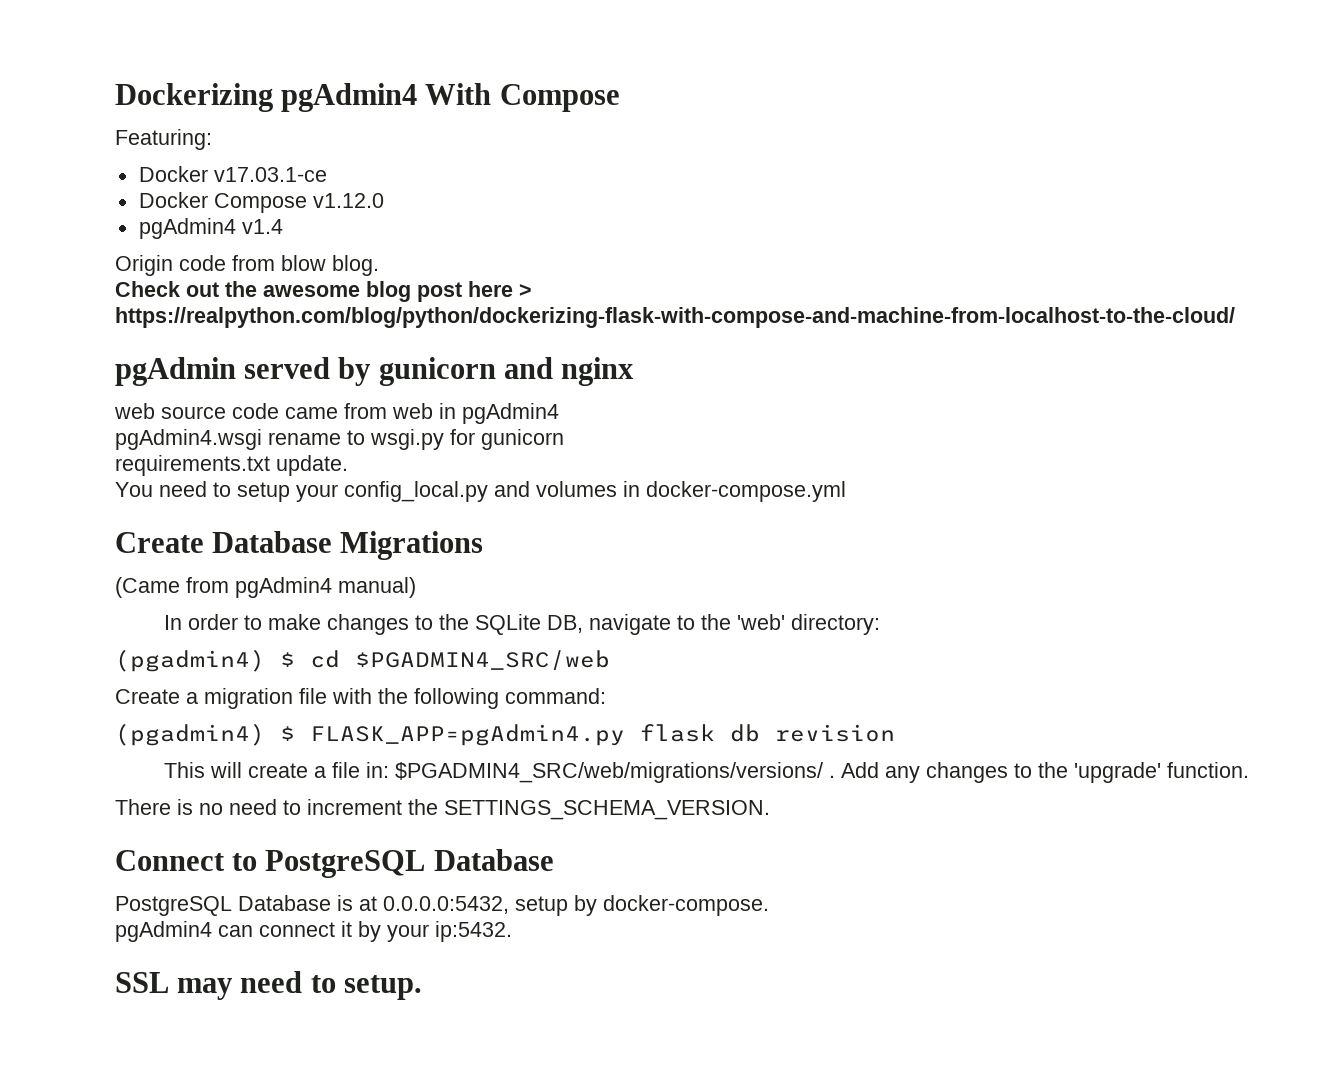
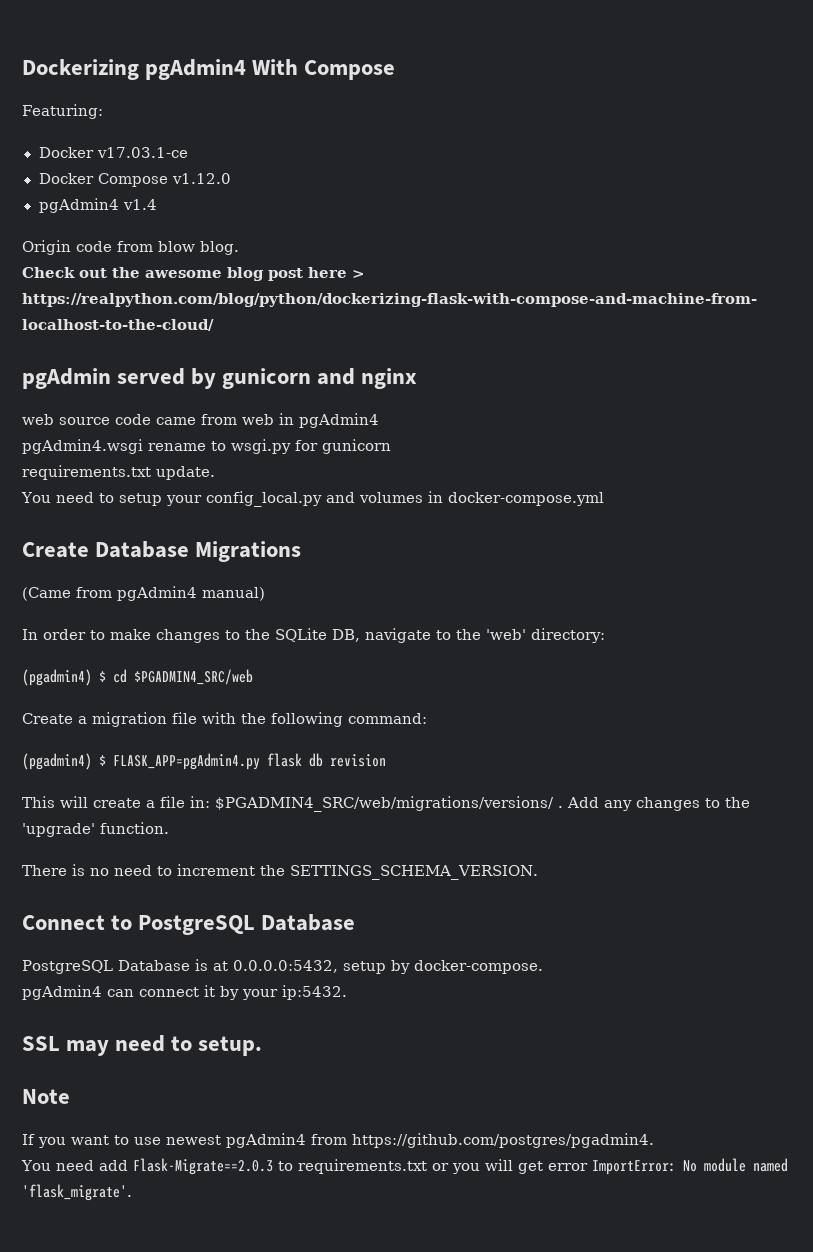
+ Note
+ If you want to use newest pgAdmin4 from https://github.com/postgres/pgadmin4.
+ You need add Flask-Migrate==2.0.3 to requirements.txt or you will get error ImportError: No module named 'flask_migrate'.

